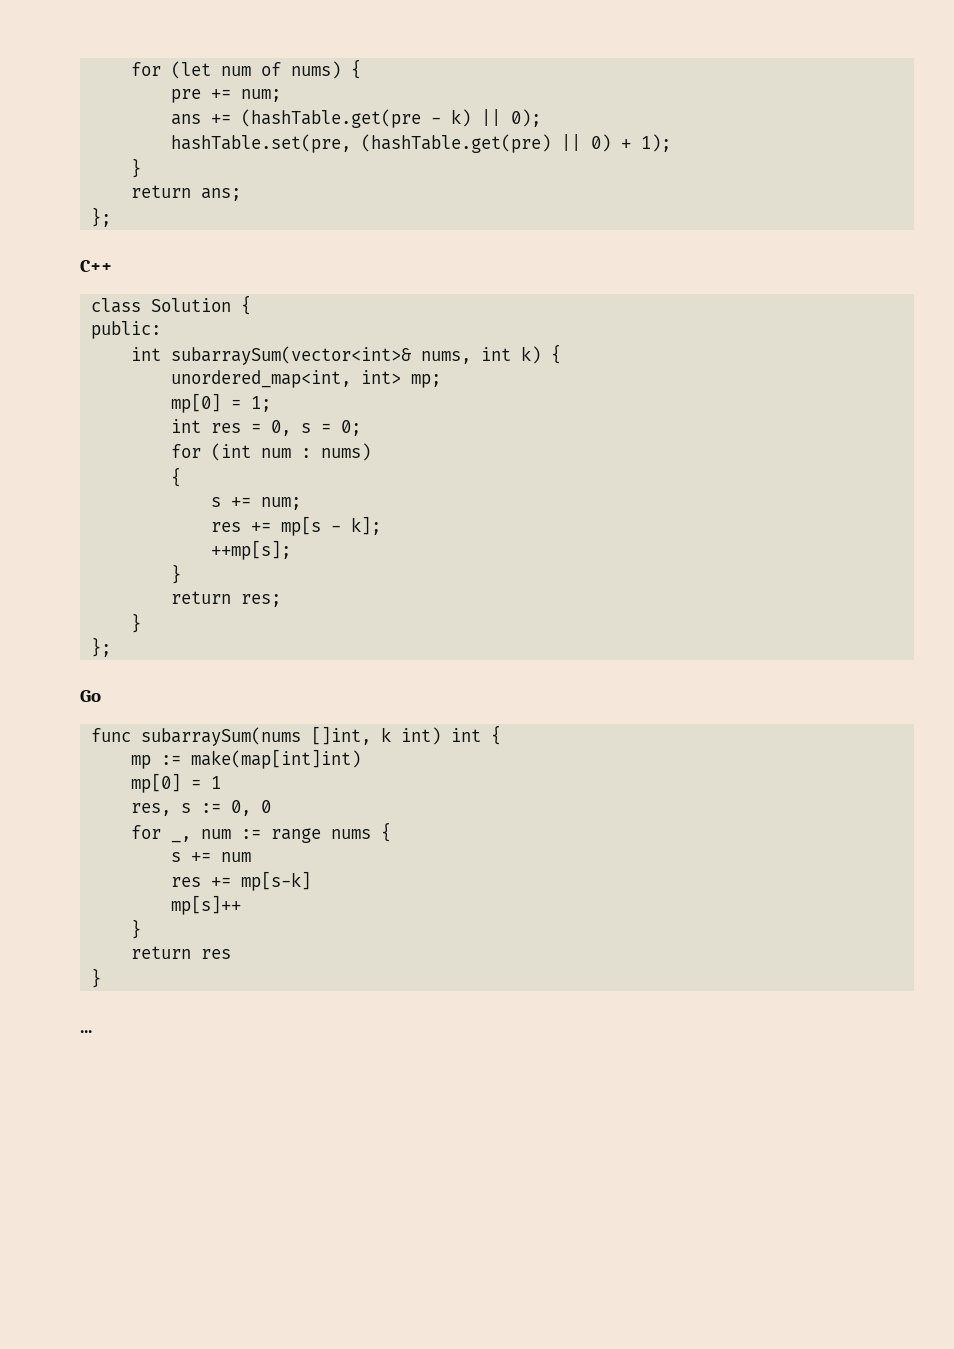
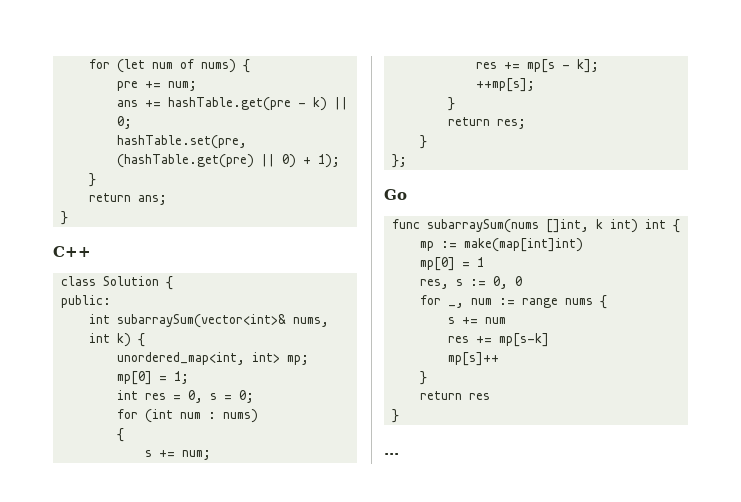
- ans += (hashTable.get(pre - k) || 0);
+ ans += hashTable.get(pre - k) || 0;
  return ans;
- };
+ }

